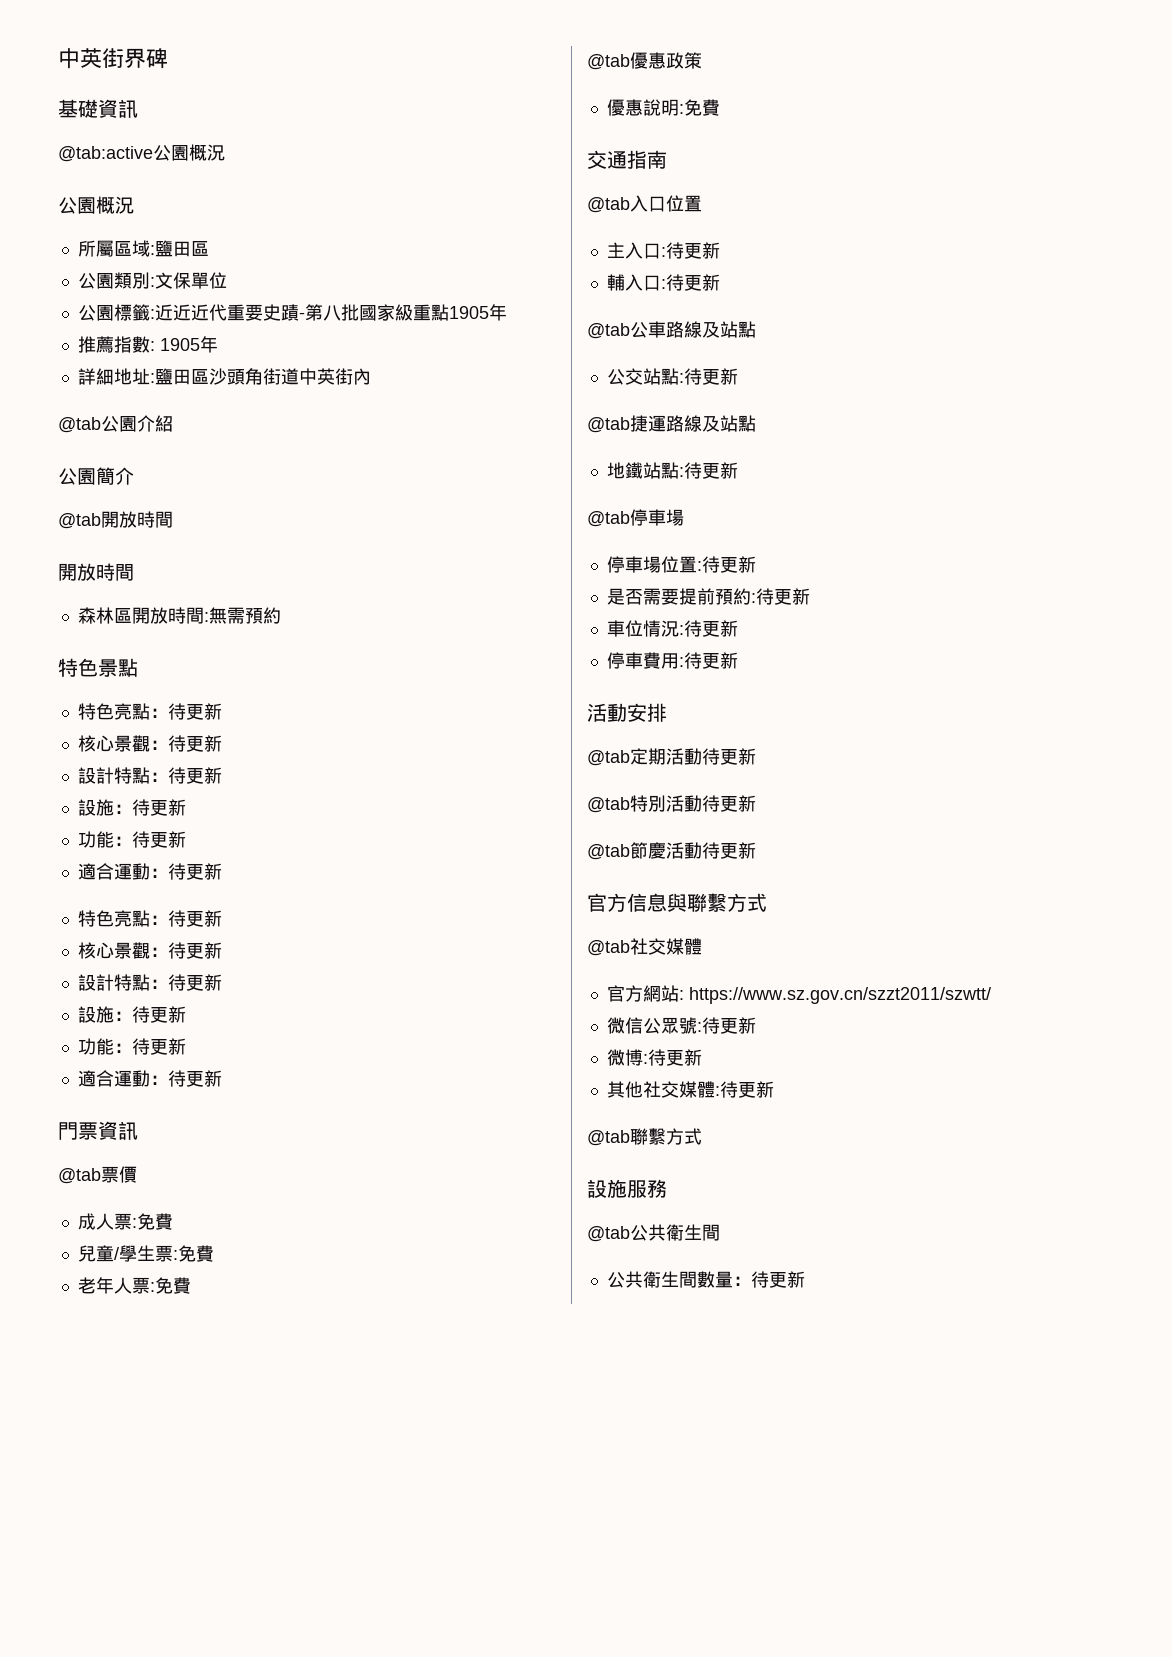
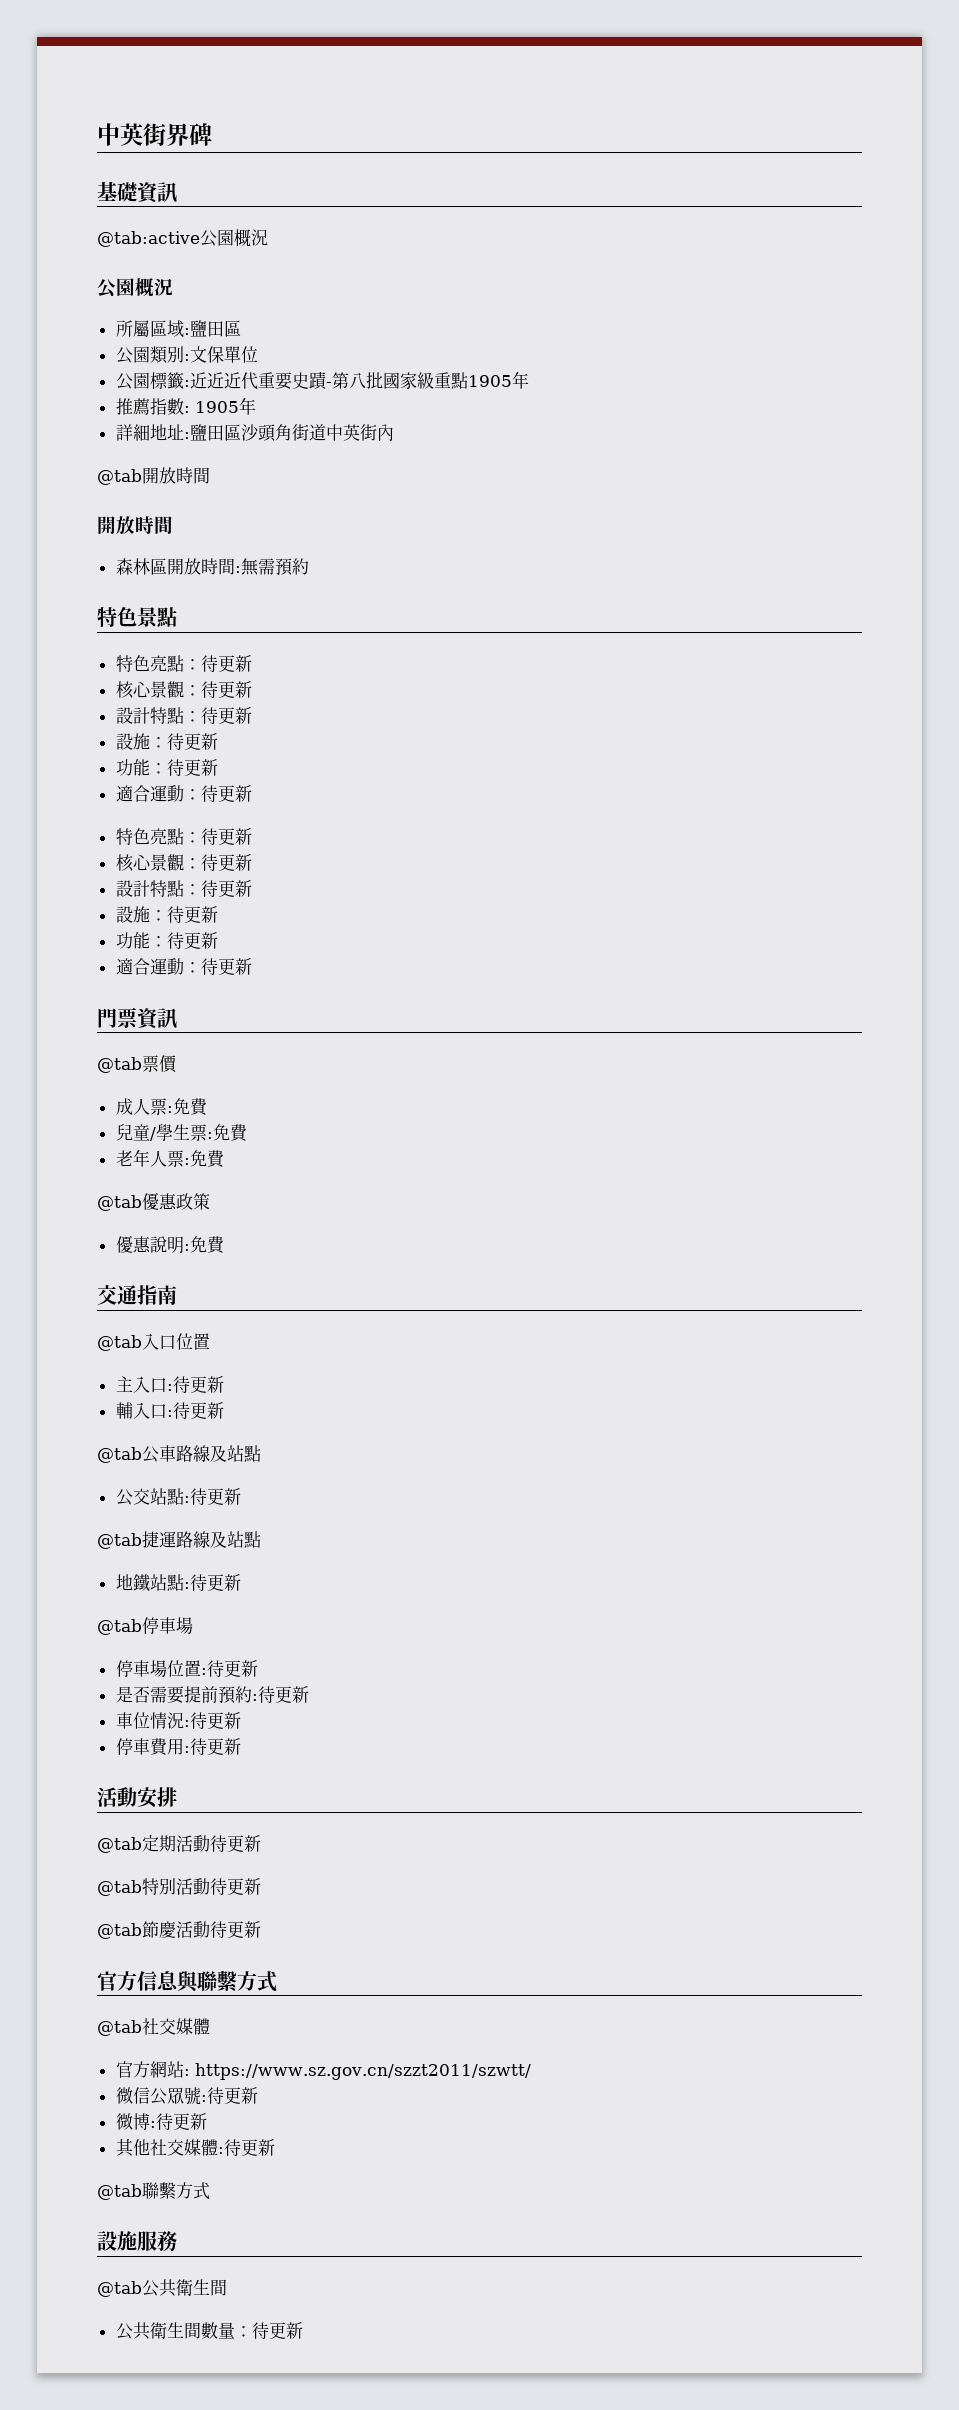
- @tab公園介紹
- 公園簡介

